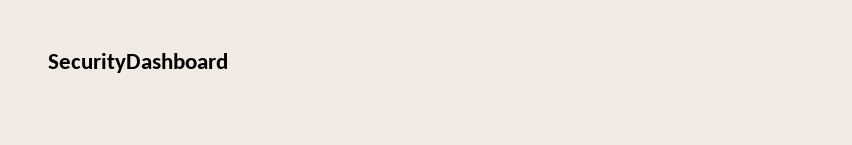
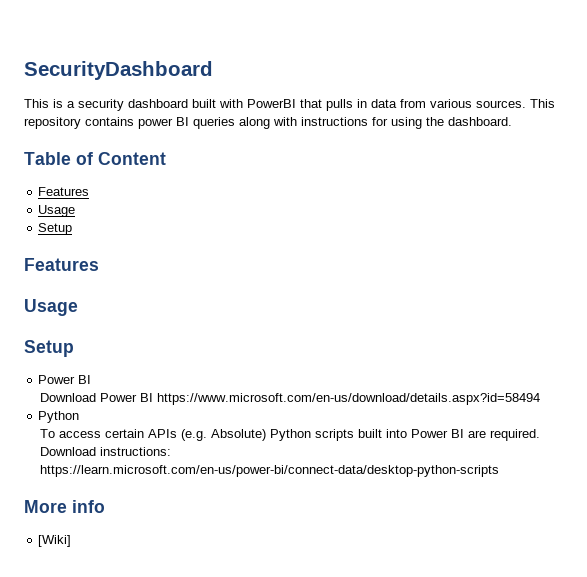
+ This is a security dashboard built with PowerBI that pulls in data from various sources. This repository contains power BI queries along with instructions for using the dashboard.
+ Table of Content
+ Features
+ Usage
+ Setup
+ Features
+ Usage
+ Setup
+ Power BI
+ Download Power BI https://www.microsoft.com/en-us/download/details.aspx?id=58494
+ Python
+ To access certain APIs (e.g. Absolute) Python scripts built into Power BI are required. Download instructions: https://learn.microsoft.com/en-us/power-bi/connect-data/desktop-python-scripts
+ More info
+ [Wiki]

